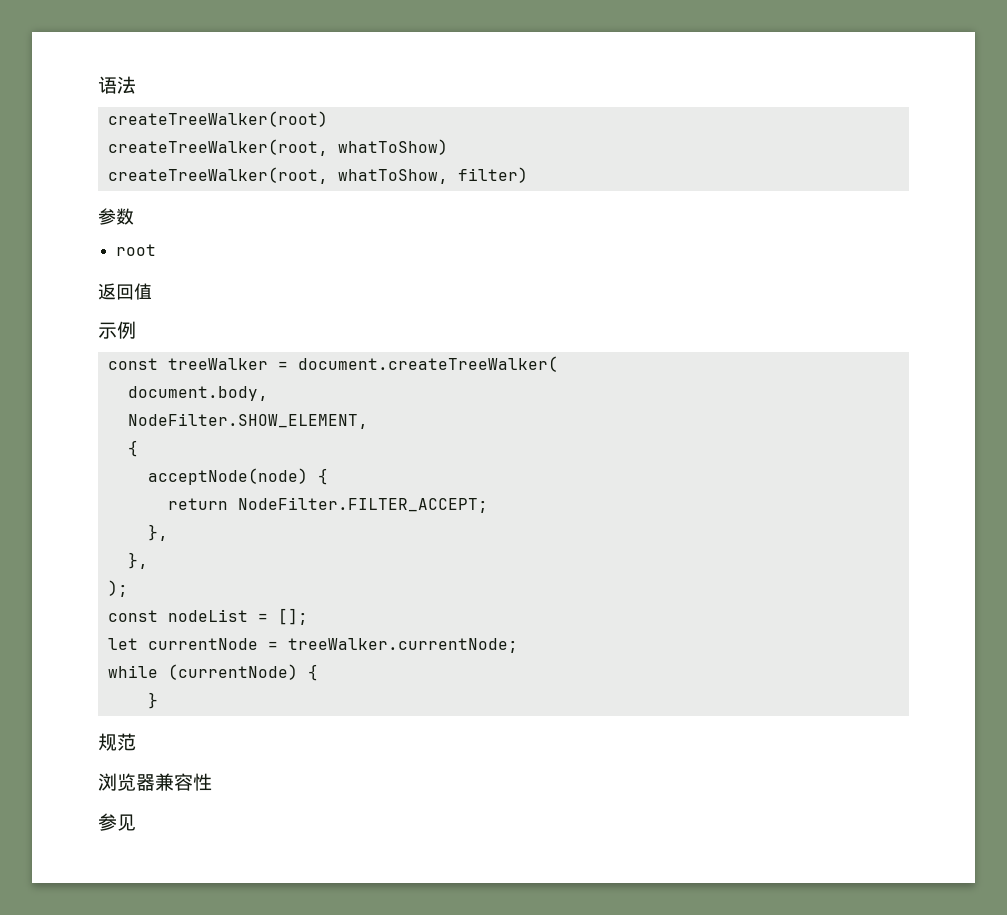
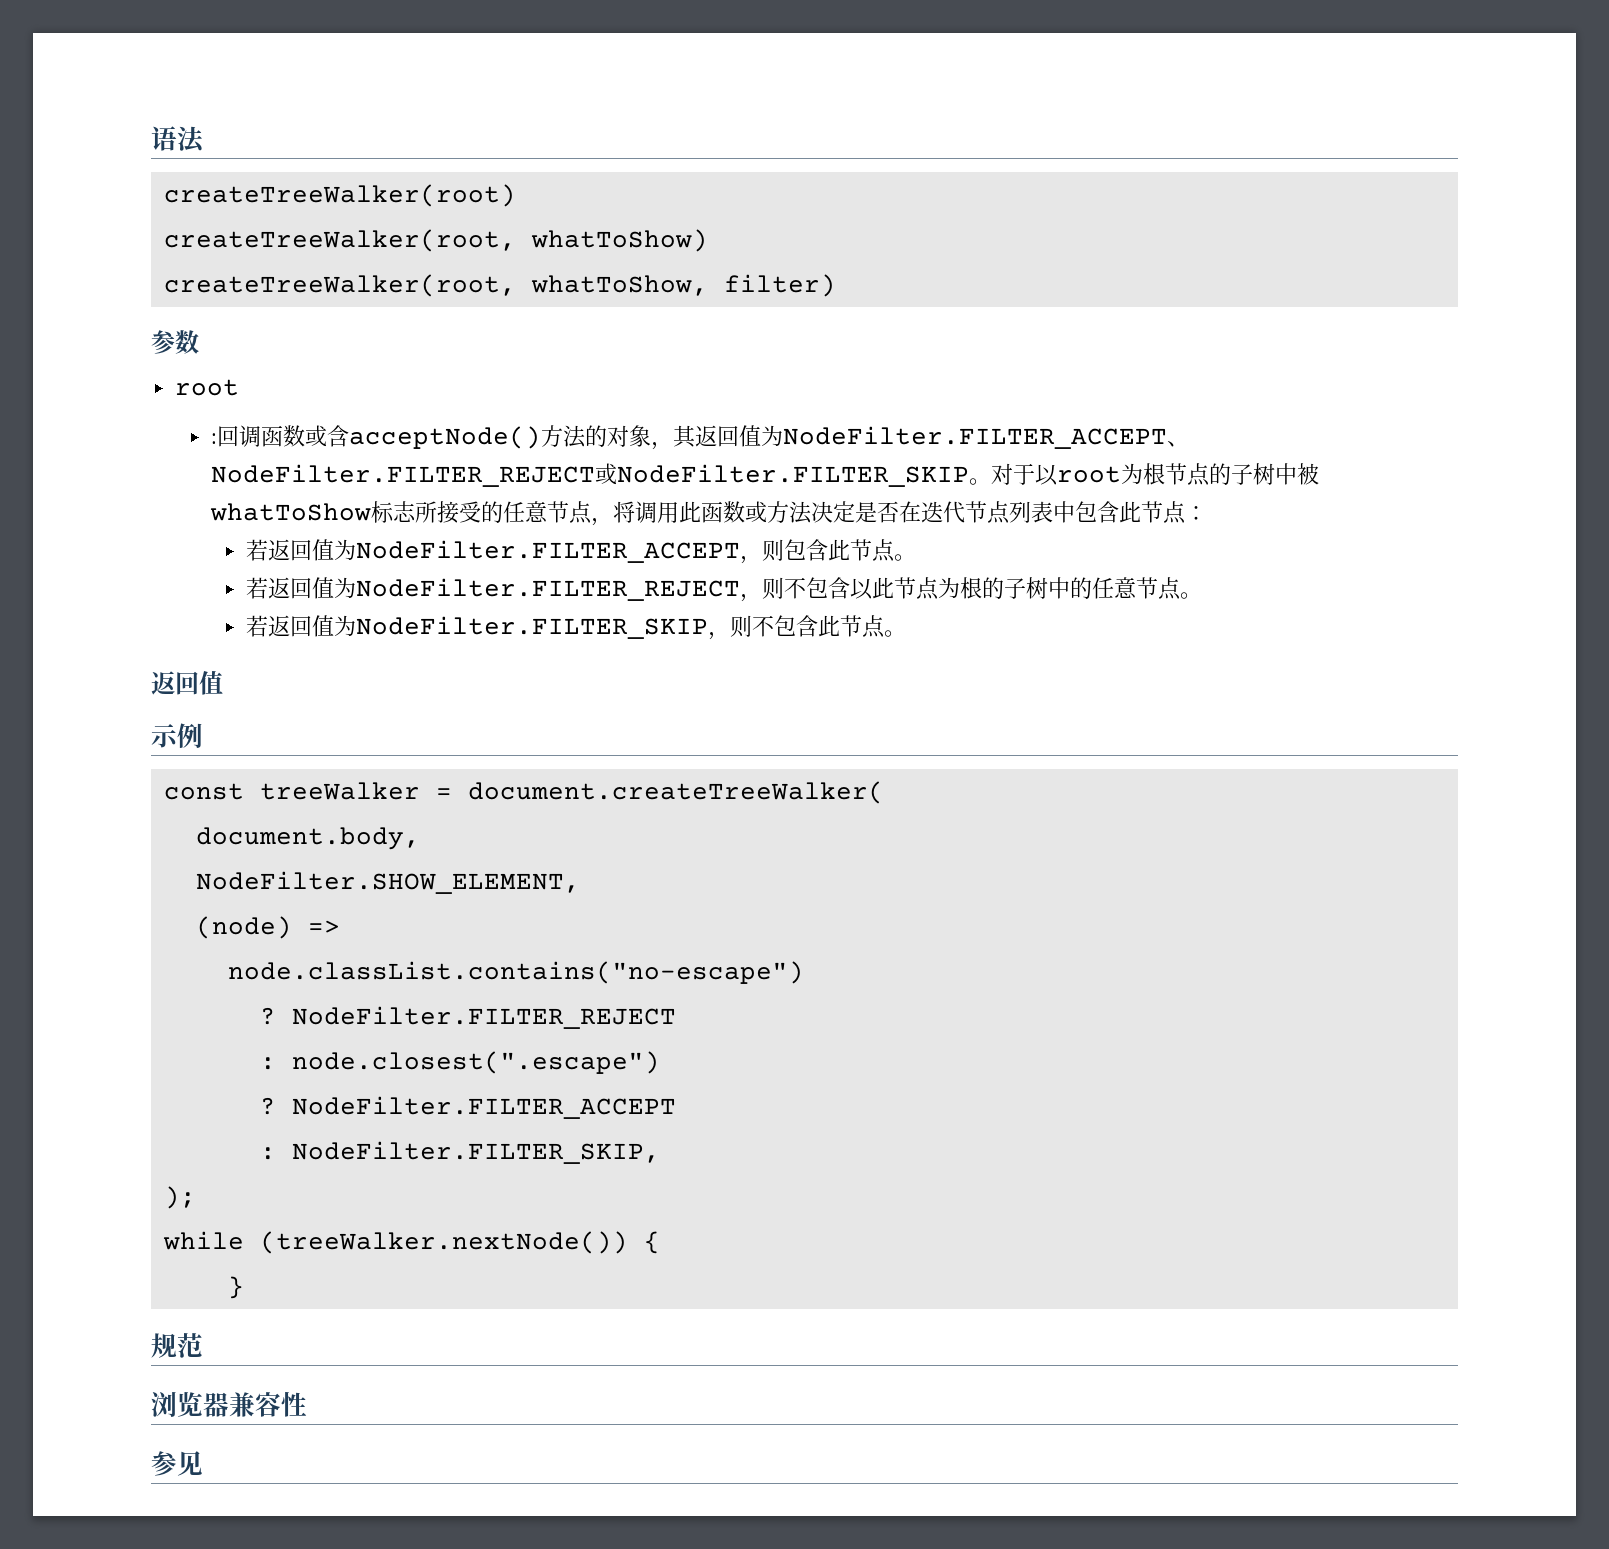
+ :回调函数或含acceptNode()方法的对象，其返回值为NodeFilter.FILTER_ACCEPT、NodeFilter.FILTER_REJECT或NodeFilter.FILTER_SKIP。对于以root为根节点的子树中被whatToShow标志所接受的任意节点，将调用此函数或方法决定是否在迭代节点列表中包含此节点：
+ 若返回值为NodeFilter.FILTER_ACCEPT，则包含此节点。
+ 若返回值为NodeFilter.FILTER_REJECT，则不包含以此节点为根的子树中的任意节点。
+ 若返回值为NodeFilter.FILTER_SKIP，则不包含此节点。
  NodeFilter.SHOW_ELEMENT,
- {
- acceptNode(node) {
- return NodeFilter.FILTER_ACCEPT;
- },
- },
+ (node) =>
+ node.classList.contains("no-escape")
+ ? NodeFilter.FILTER_REJECT
+ : node.closest(".escape")
+ ? NodeFilter.FILTER_ACCEPT
+ : NodeFilter.FILTER_SKIP,
  );
- const nodeList = [];
- let currentNode = treeWalker.currentNode;
- while (currentNode) {
+ while (treeWalker.nextNode()) {

